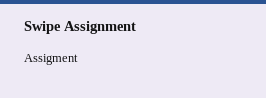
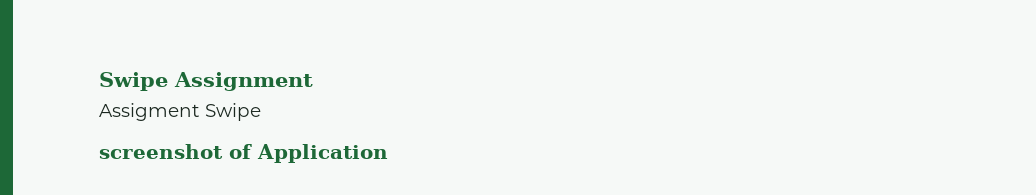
- Assigment
+ Assigment Swipe
+ screenshot of Application

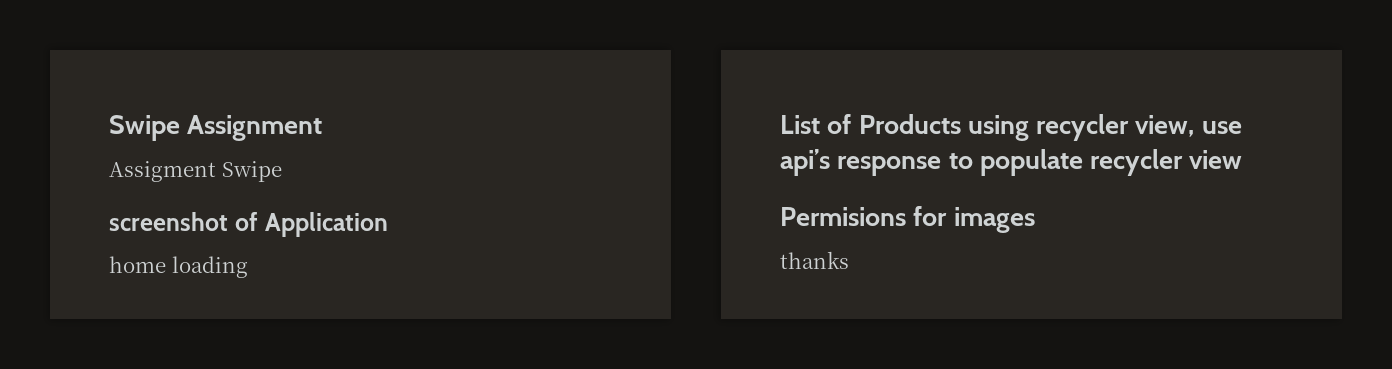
+ home loading
+ List of Products using recycler view, use api’s response to populate recycler view
+ Permisions for images
+ thanks

